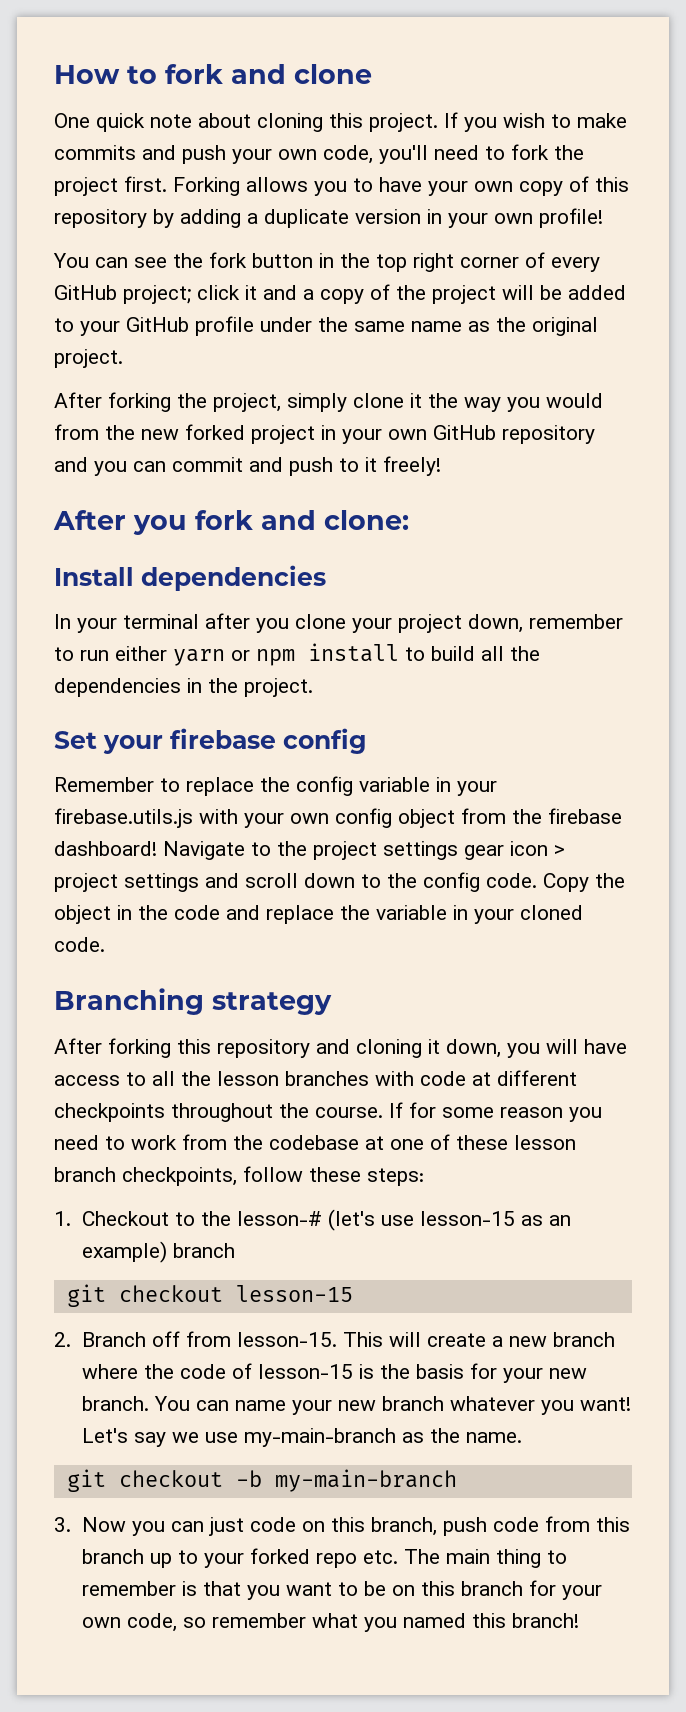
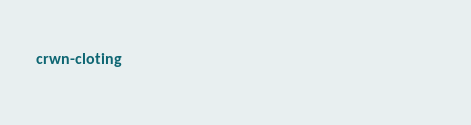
- How to fork and clone
- One quick note about cloning this project. If you wish to make commits and push your own code, you'll need to fork the project first. Forking allows you to have your own copy of this repository by adding a duplicate version in your own profile!
- You can see the fork button in the top right corner of every GitHub project; click it and a copy of the project will be added to your GitHub profile under the same name as the original project.
- After forking the project, simply clone it the way you would from the new forked project in your own GitHub repository and you can commit and push to it freely!
- After you fork and clone:
- Install dependencies
- In your terminal after you clone your project down, remember to run either yarn or npm install to build all the dependencies in the project.
- Set your firebase config
- Remember to replace the config variable in your firebase.utils.js with your own config object from the firebase dashboard! Navigate to the project settings gear icon > project settings and scroll down to the config code. Copy the object in the code and replace the variable in your cloned code.
- Branching strategy
- After forking this repository and cloning it down, you will have access to all the lesson branches with code at different checkpoints throughout the course. If for some reason you need to work from the codebase at one of these lesson branch checkpoints, follow these steps:
- 1. Checkout to the lesson-# (let's use lesson-15 as an example) branch
- git checkout lesson-15
- 2. Branch off from lesson-15. This will create a new branch where the code of lesson-15 is the basis for your new branch. You can name your new branch whatever you want! Let's say we use my-main-branch as the name.
- git checkout -b my-main-branch
- 3. Now you can just code on this branch, push code from this branch up to your forked repo etc. The main thing to remember is that you want to be on this branch for your own code, so remember what you named this branch!
+ crwn-cloting

